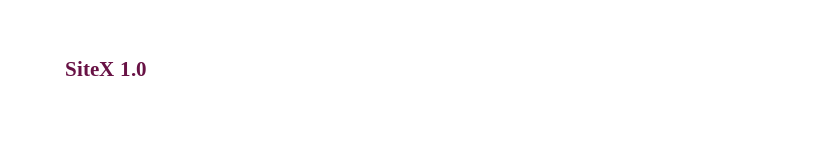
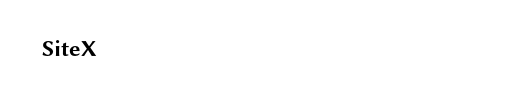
- SiteX 1.0
+ SiteX

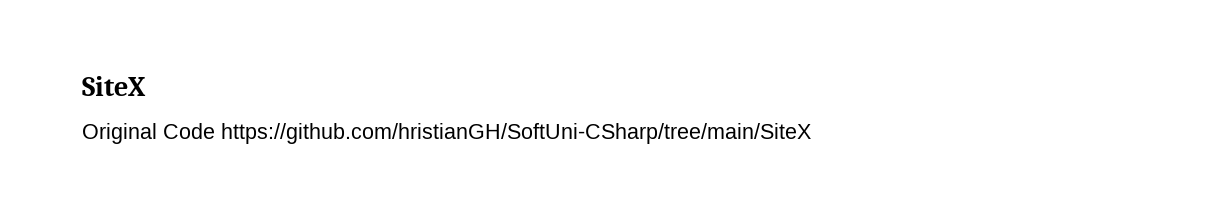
+ Original Code https://github.com/hristianGH/SoftUni-CSharp/tree/main/SiteX

